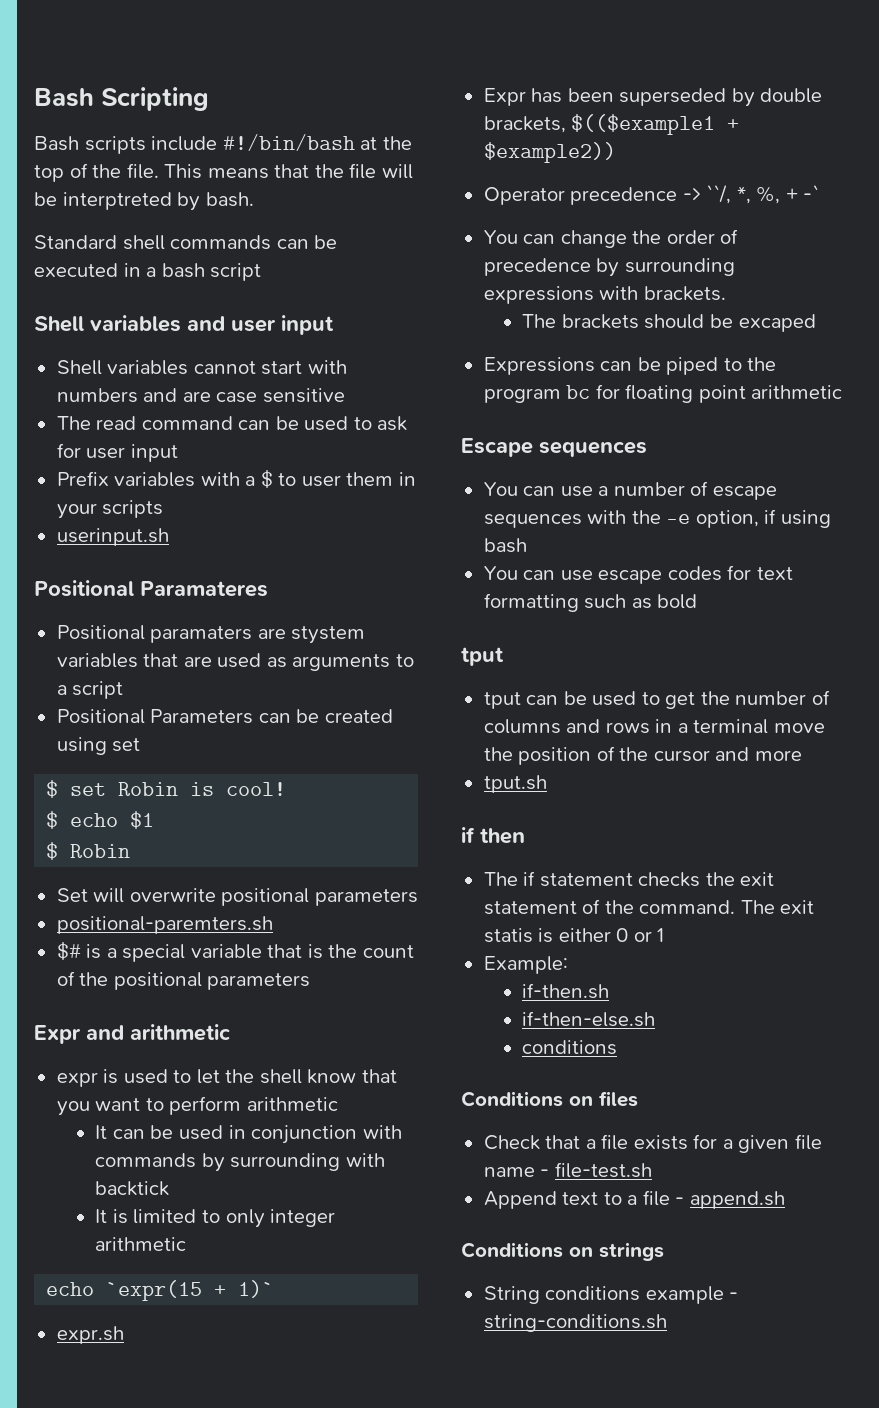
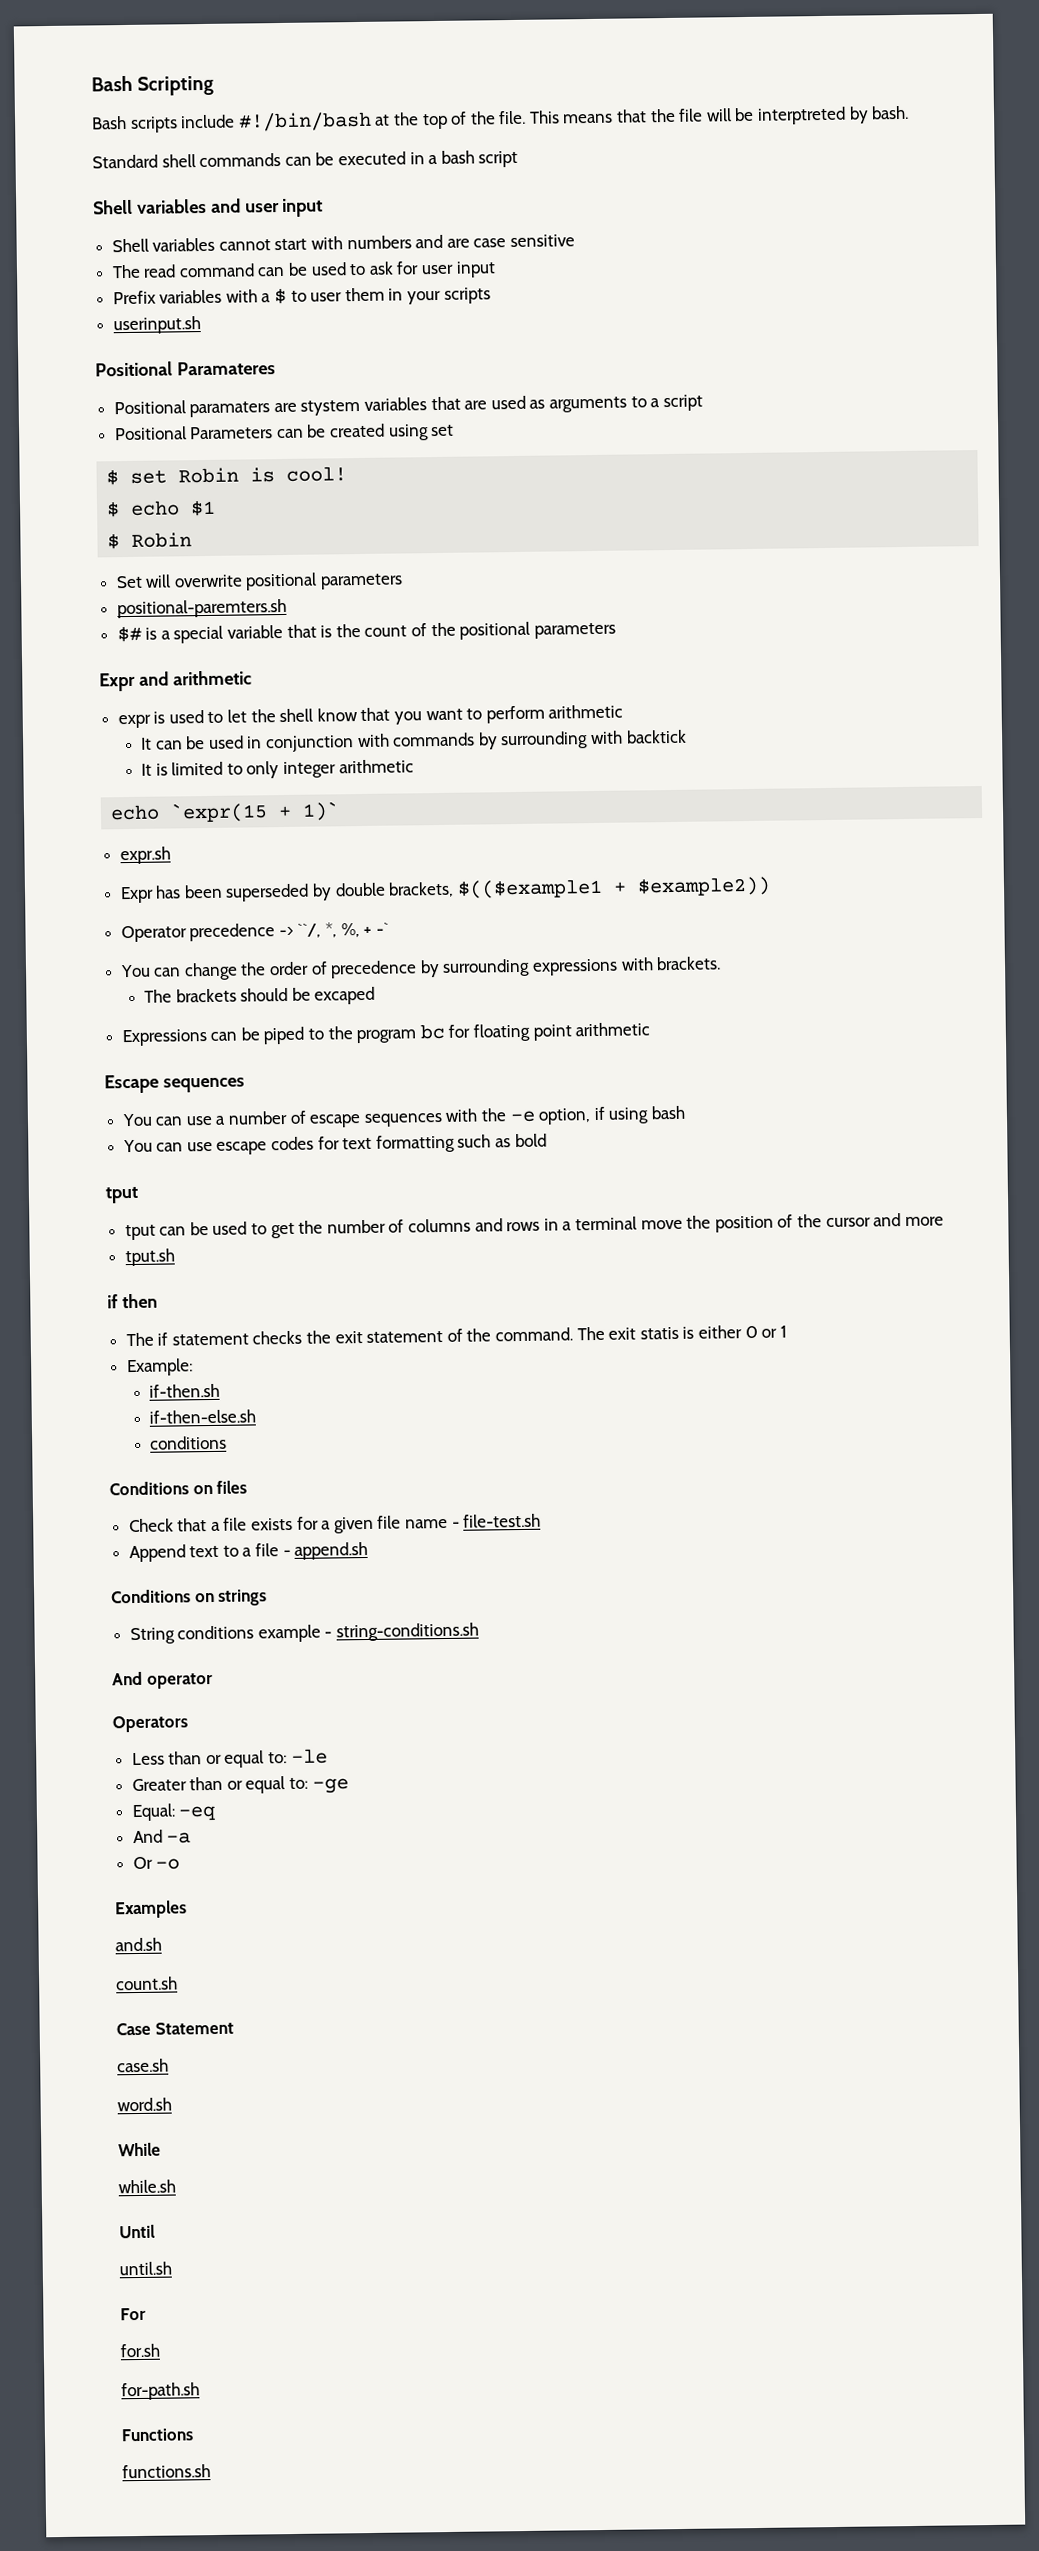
+ And operator
+ Operators
+ Less than or equal to: -le
+ Greater than or equal to: -ge
+ Equal: -eq
+ And -a
+ Or -o
+ Examples
+ and.sh
+ count.sh
+ Case Statement
+ case.sh
+ word.sh
+ While
+ while.sh
+ Until
+ until.sh
+ For
+ for.sh
+ for-path.sh
+ Functions
+ functions.sh

